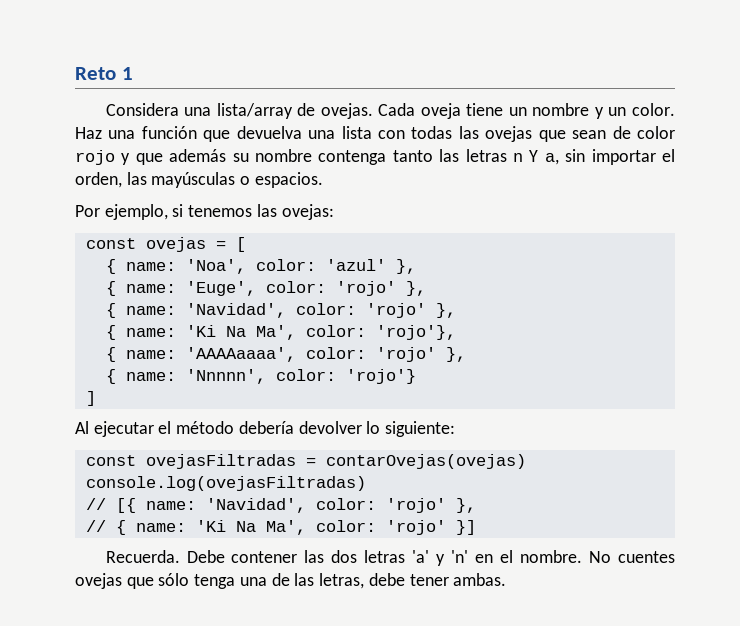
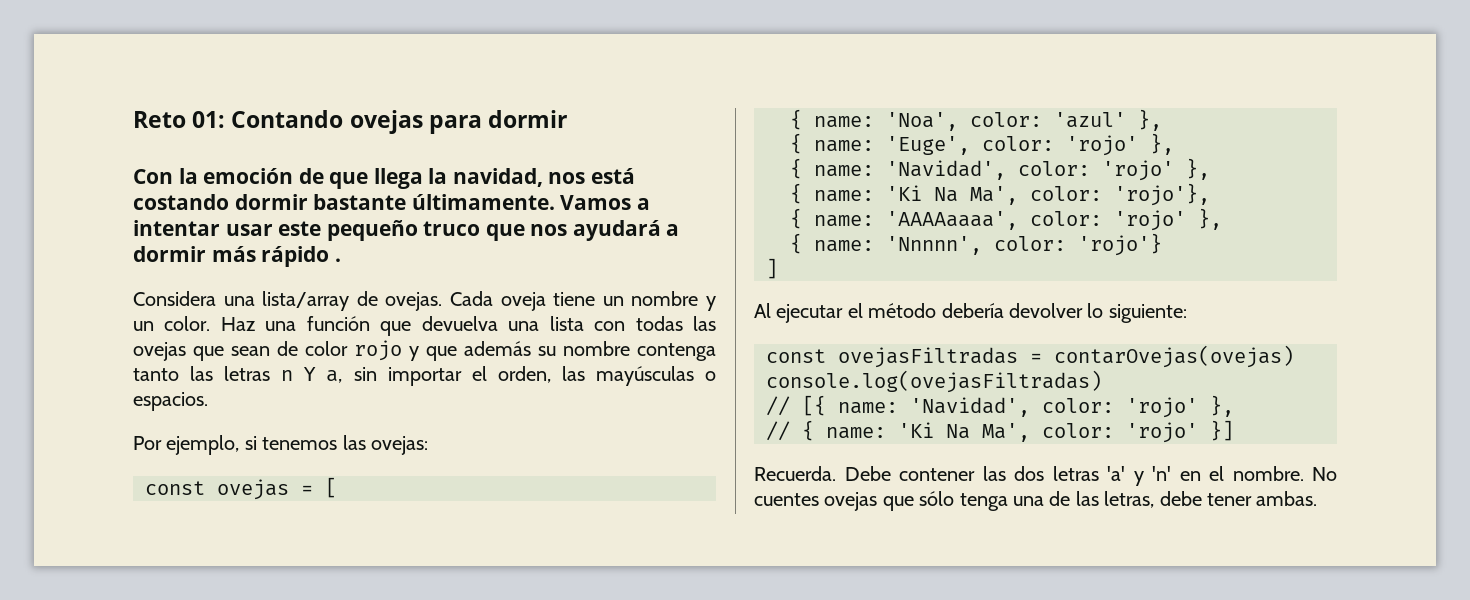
- Reto 1
+ Reto 01: Contando ovejas para dormir
+ Con la emoción de que llega la navidad, nos está costando dormir bastante últimamente. Vamos a intentar usar este pequeño truco que nos ayudará a dormir más rápido .

